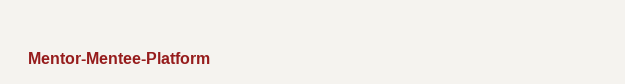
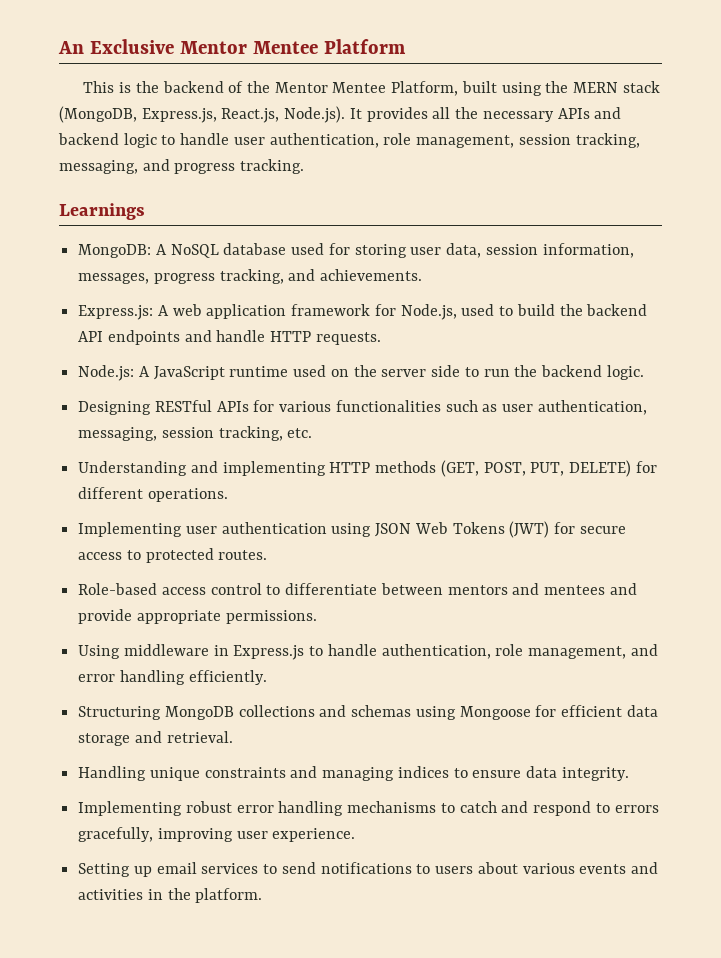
- Mentor-Mentee-Platform
+ An Exclusive Mentor Mentee Platform
+ This is the backend of the Mentor Mentee Platform, built using the MERN stack (MongoDB, Express.js, React.js, Node.js). It provides all the necessary APIs and backend logic to handle user authentication, role management, session tracking, messaging, and progress tracking.
+ Learnings
+ MongoDB: A NoSQL database used for storing user data, session information, messages, progress tracking, and achievements.
+ Express.js: A web application framework for Node.js, used to build the backend API endpoints and handle HTTP requests.
+ Node.js: A JavaScript runtime used on the server side to run the backend logic.
+ Designing RESTful APIs for various functionalities such as user authentication, messaging, session tracking, etc.
+ Understanding and implementing HTTP methods (GET, POST, PUT, DELETE) for different operations.
+ Implementing user authentication using JSON Web Tokens (JWT) for secure access to protected routes.
+ Role-based access control to differentiate between mentors and mentees and provide appropriate permissions.
+ Using middleware in Express.js to handle authentication, role management, and error handling efficiently.
+ Structuring MongoDB collections and schemas using Mongoose for efficient data storage and retrieval.
+ Handling unique constraints and managing indices to ensure data integrity.
+ Implementing robust error handling mechanisms to catch and respond to errors gracefully, improving user experience.
+ Setting up email services to send notifications to users about various events and activities in the platform.

